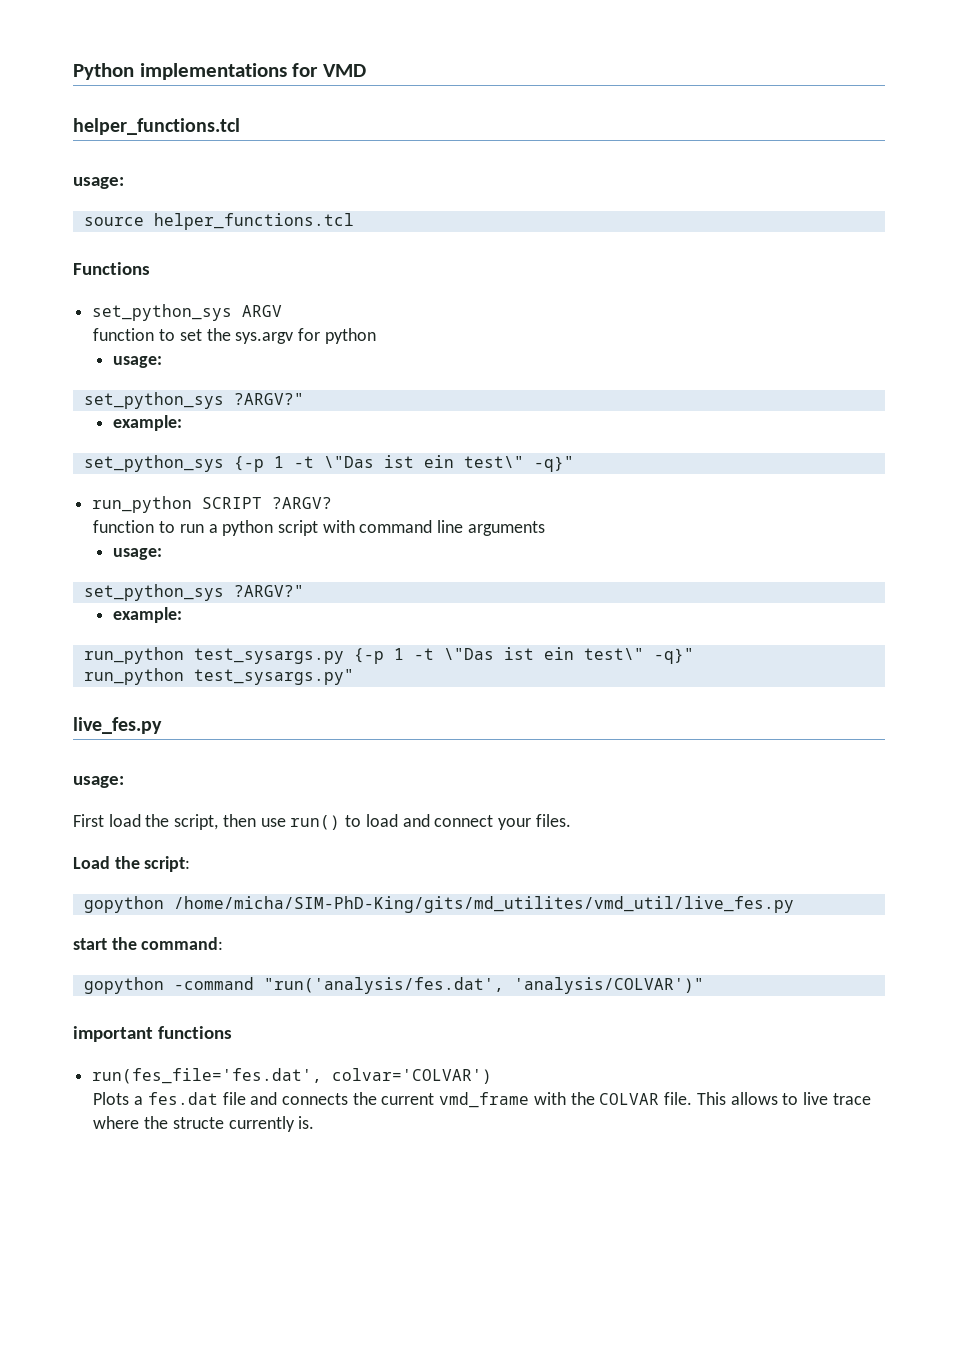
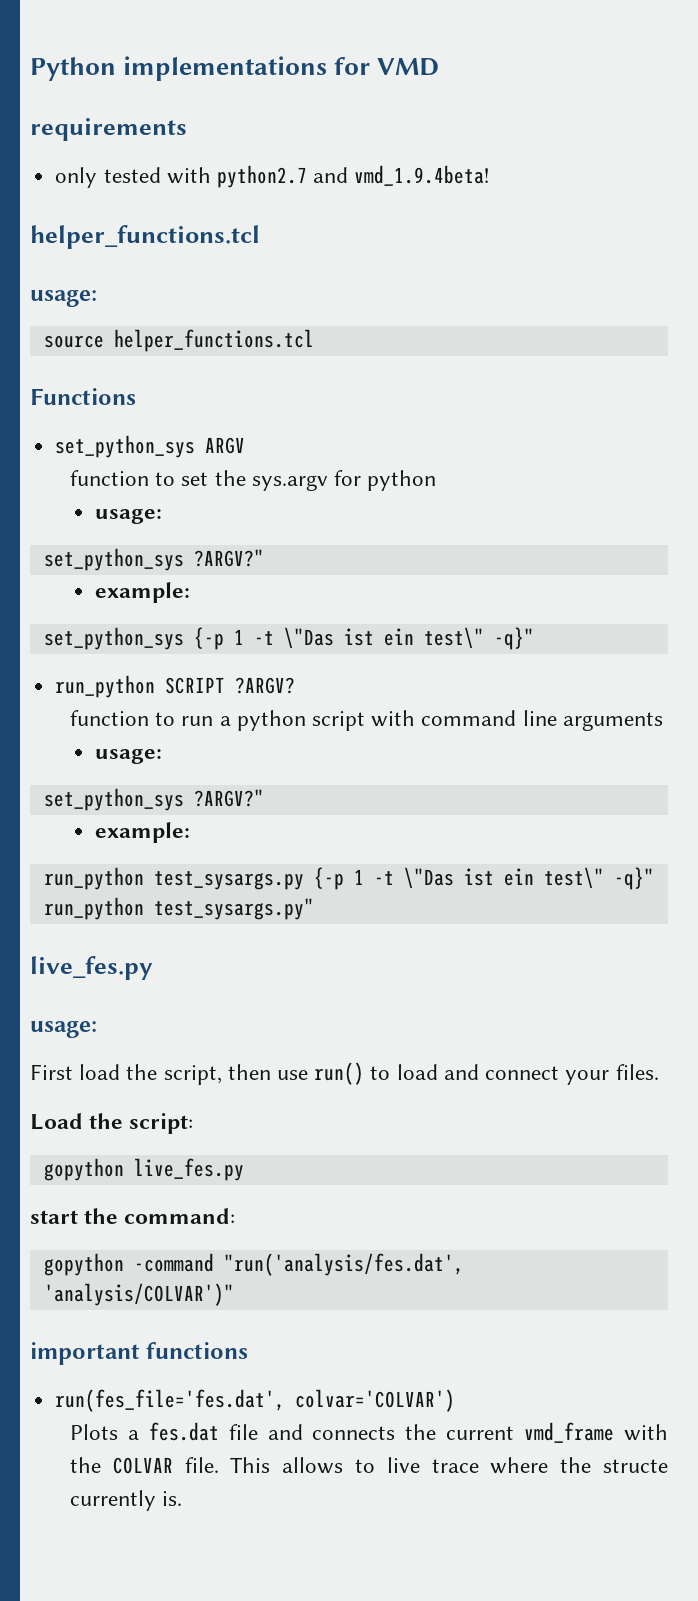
+ requirements
+ only tested with python2.7 and vmd_1.9.4beta!
- gopython /home/micha/SIM-PhD-King/gits/md_utilites/vmd_util/live_fes.py
+ gopython live_fes.py

